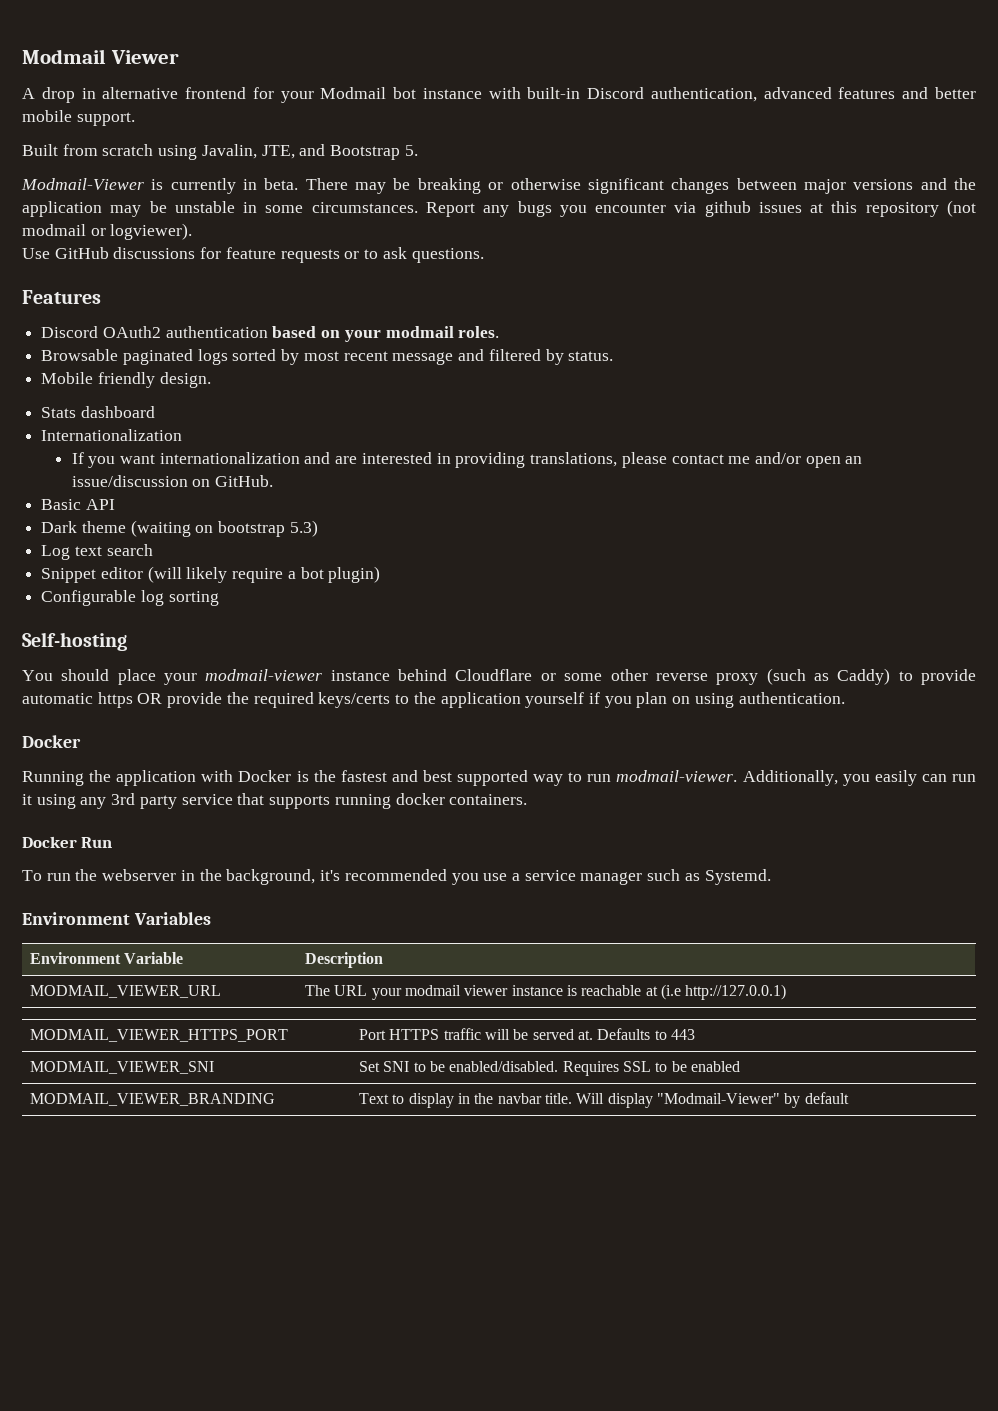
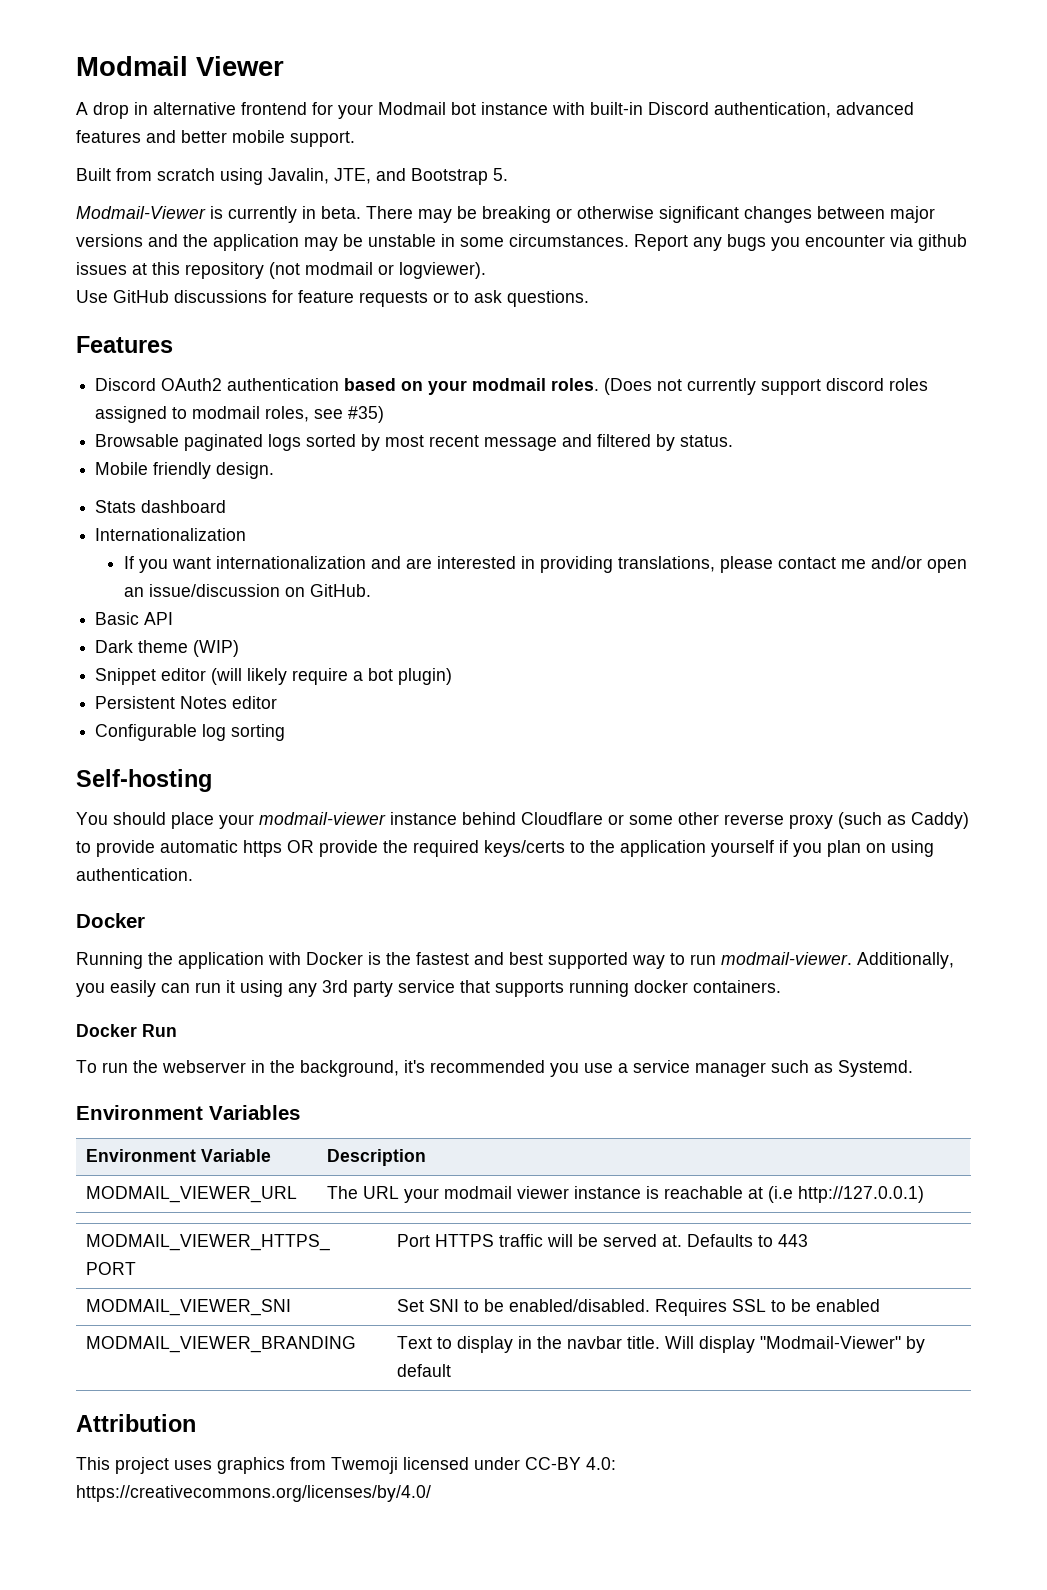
+ (Does not currently support discord roles assigned to modmail roles, see #35)
- Dark theme (waiting on bootstrap 5.3)
- Log text search
+ Dark theme (WIP)
+ Persistent Notes editor
+ Attribution
+ This project uses graphics from Twemoji licensed under CC-BY 4.0: https://creativecommons.org/licenses/by/4.0/

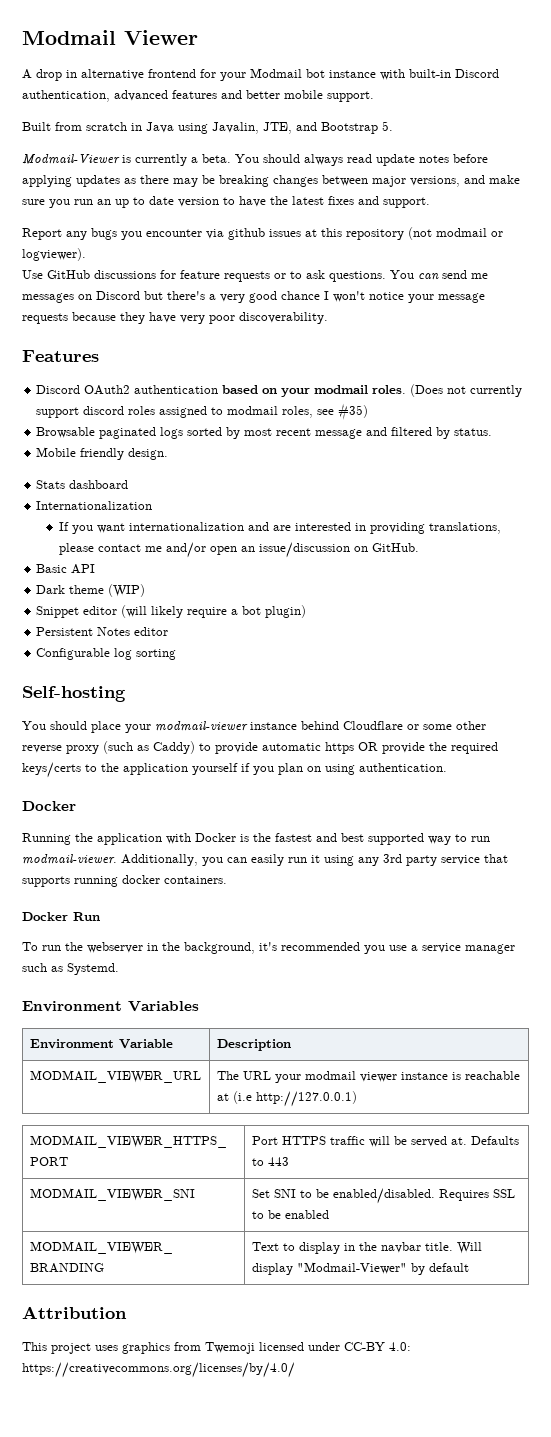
- Built from scratch using Javalin, JTE, and Bootstrap 5.
+ Built from scratch in Java using Javalin, JTE, and Bootstrap 5.
- Modmail-Viewer is currently in beta. There may be breaking or otherwise significant changes between major versions and the application may be unstable in some circumstances. Report any bugs you encounter via github issues at this repository (not modmail or logviewer).
+ Modmail-Viewer is currently a beta. You should always read update notes before applying updates as there may be breaking changes between major versions, and make sure you run an up to date version to have the latest fixes and support.
+ Report any bugs you encounter via github issues at this repository (not modmail or logviewer).
+ You can send me messages on Discord but there's a very good chance I won't notice your message requests because they have very poor discoverability.
- Additionally, you easily can run it using any 3rd party service that supports running docker containers.
+ Additionally, you can easily run it using any 3rd party service that supports running docker containers.

